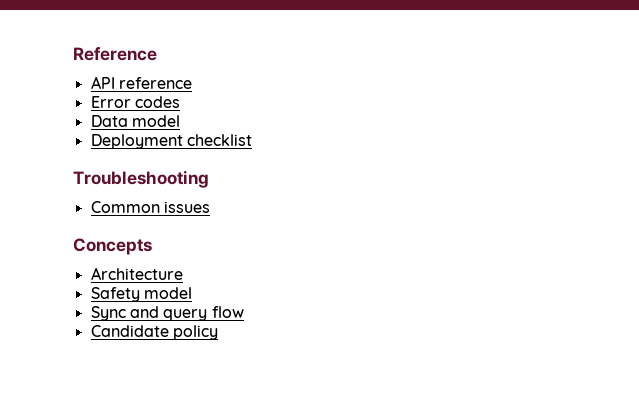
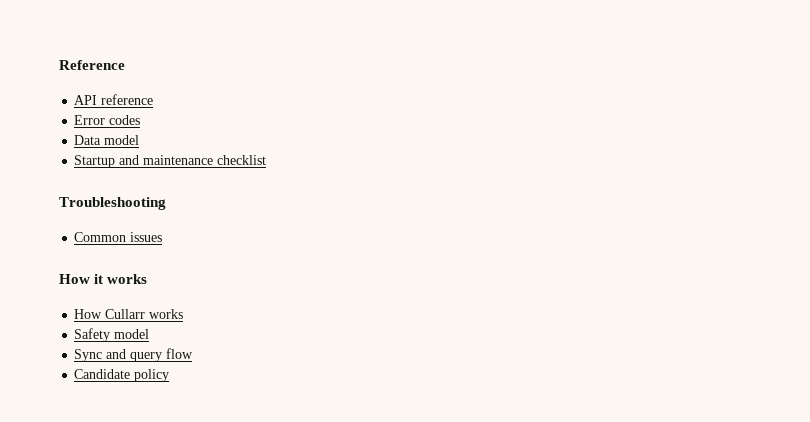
- Deployment checklist
+ Startup and maintenance checklist
- Concepts
- Architecture
+ How it works
+ How Cullarr works

